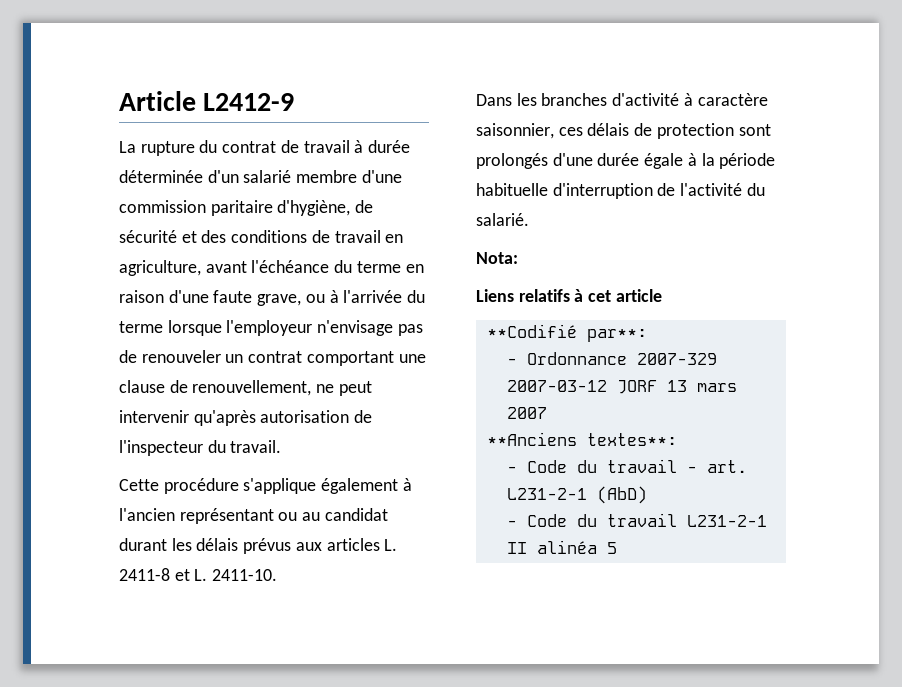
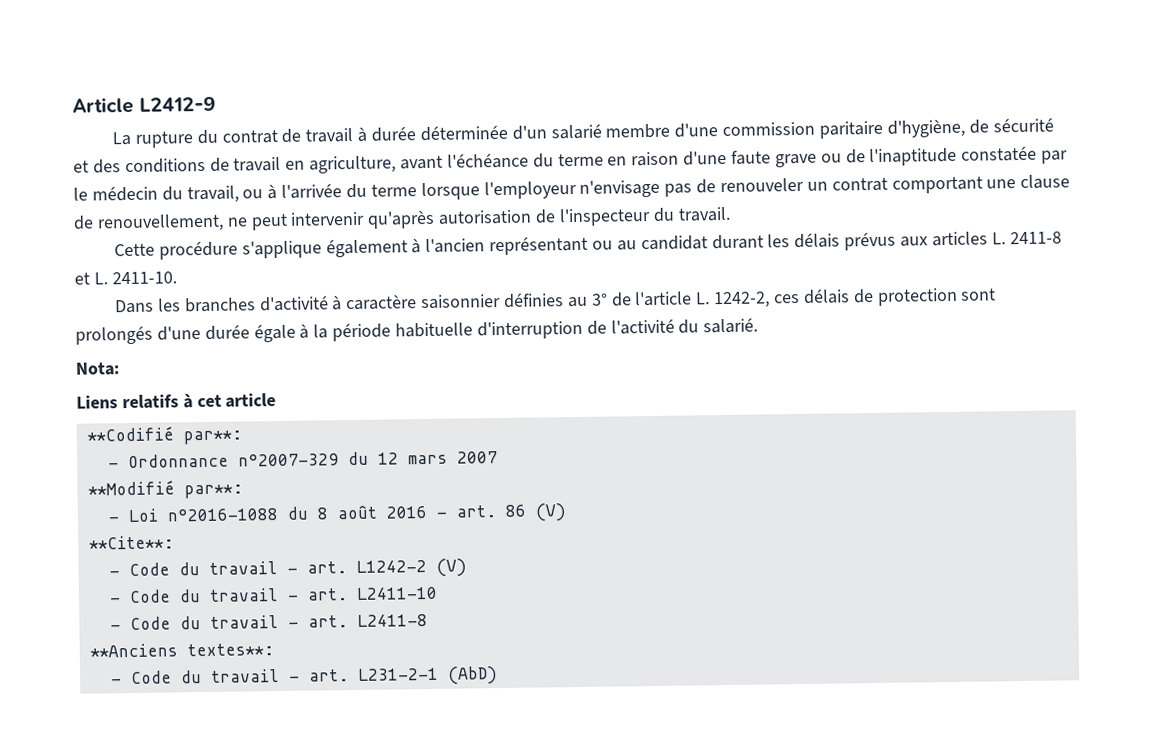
- La rupture du contrat de travail à durée déterminée d'un salarié membre d'une commission paritaire d'hygiène, de sécurité et des conditions de travail en agriculture, avant l'échéance du terme en raison d'une faute grave, ou à l'arrivée du terme lorsque l'employeur n'envisage pas de renouveler un contrat comportant une clause de renouvellement, ne peut intervenir qu'après autorisation de l'inspecteur du travail.
+ La rupture du contrat de travail à durée déterminée d'un salarié membre d'une commission paritaire d'hygiène, de sécurité et des conditions de travail en agriculture, avant l'échéance du terme en raison d'une faute grave ou de l'inaptitude constatée par le médecin du travail, ou à l'arrivée du terme lorsque l'employeur n'envisage pas de renouveler un contrat comportant une clause de renouvellement, ne peut intervenir qu'après autorisation de l'inspecteur du travail.
- Dans les branches d'activité à caractère saisonnier, ces délais de protection sont prolongés d'une durée égale à la période habituelle d'interruption de l'activité du salarié.
+ Dans les branches d'activité à caractère saisonnier définies au 3° de l'article L. 1242-2, ces délais de protection sont prolongés d'une durée égale à la période habituelle d'interruption de l'activité du salarié.
- - Ordonnance 2007-329 2007-03-12 JORF 13 mars 2007
+ - Ordonnance n°2007-329 du 12 mars 2007
+ **Modifié par**:
+ - Loi n°2016-1088 du 8 août 2016 - art. 86 (V)
+ **Cite**:
+ - Code du travail - art. L1242-2 (V)
+ - Code du travail - art. L2411-10
+ - Code du travail - art. L2411-8
- - Code du travail L231-2-1 II alinéa 5

